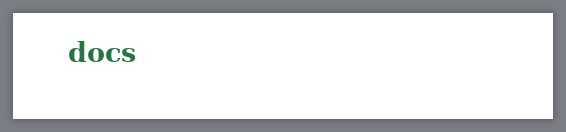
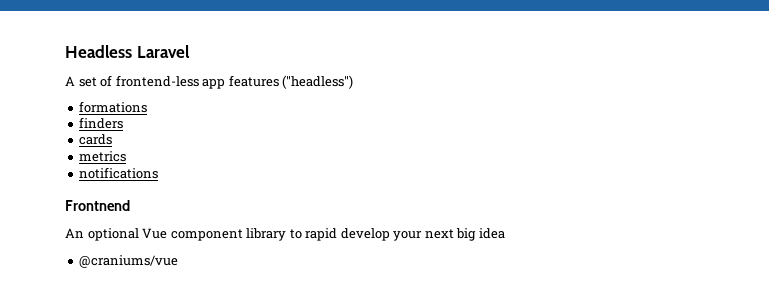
- docs
+ Headless Laravel
+ A set of frontend-less app features ("headless")
+ formations
+ finders
+ cards
+ metrics
+ notifications
+ Frontnend
+ An optional Vue component library to rapid develop your next big idea
+ @craniums/vue

